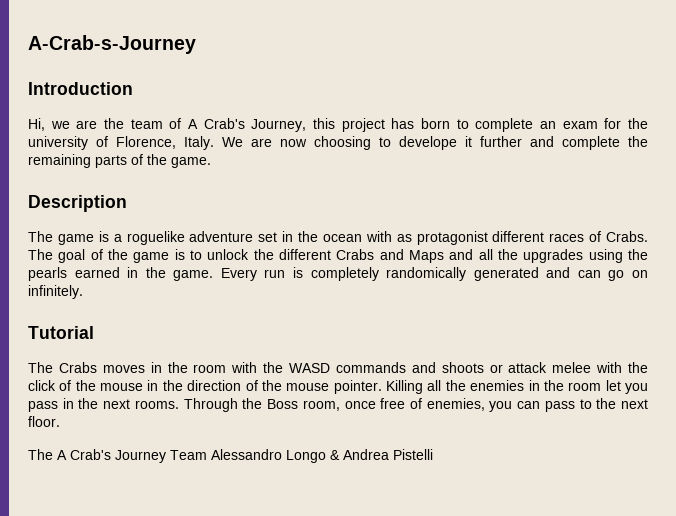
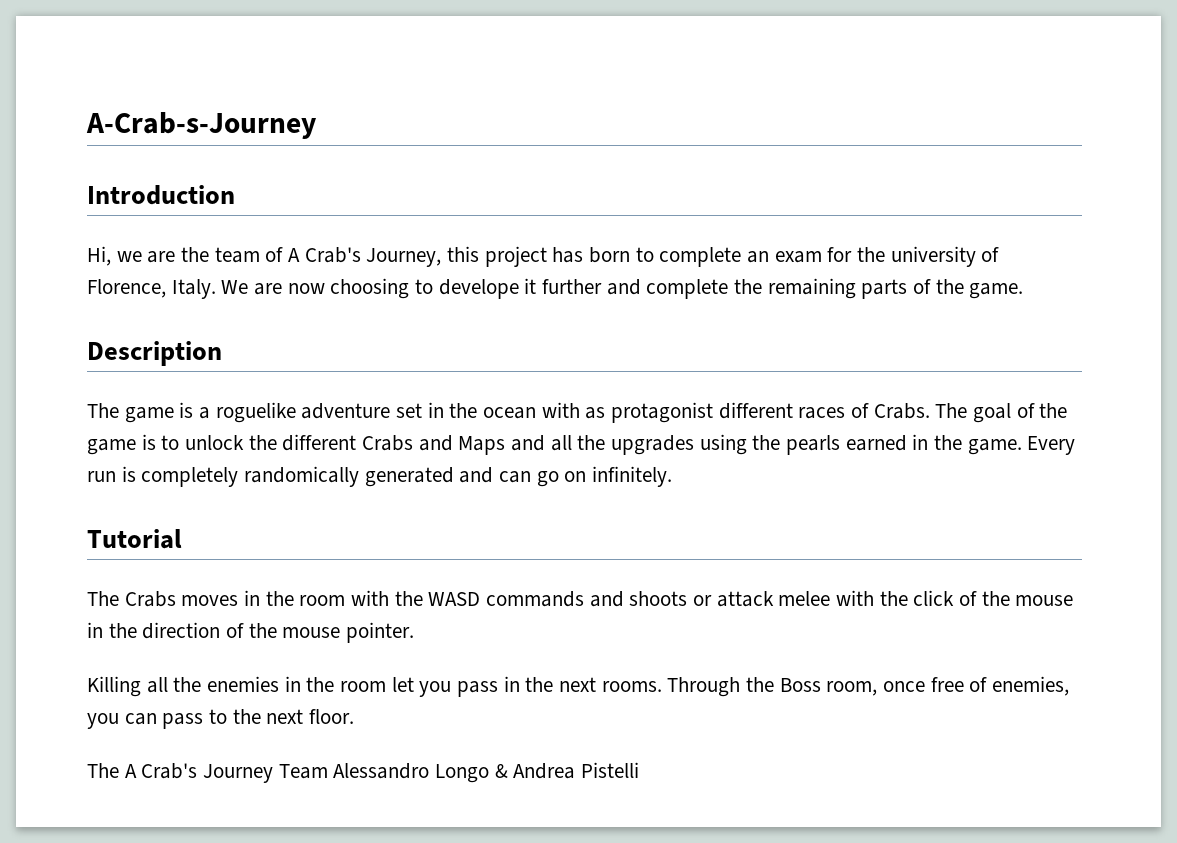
- The Crabs moves in the room with the WASD commands and shoots or attack melee with the click of the mouse in the direction of the mouse pointer. Killing all the enemies in the room let you pass in the next rooms.
+ The Crabs moves in the room with the WASD commands and shoots or attack melee with the click of the mouse in the direction of the mouse pointer.
+ Killing all the enemies in the room let you pass in the next rooms.

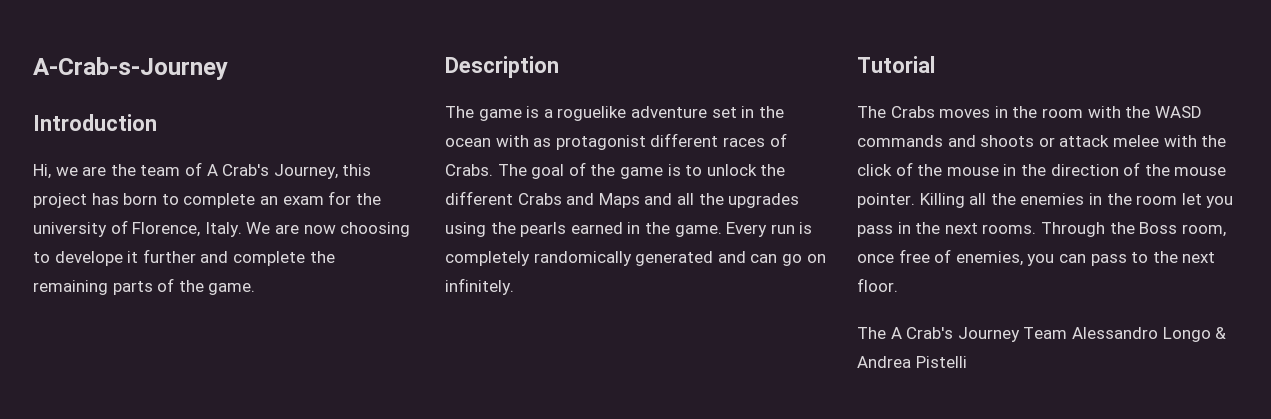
- The Crabs moves in the room with the WASD commands and shoots or attack melee with the click of the mouse in the direction of the mouse pointer.
- Killing all the enemies in the room let you pass in the next rooms.
+ The Crabs moves in the room with the WASD commands and shoots or attack melee with the click of the mouse in the direction of the mouse pointer. Killing all the enemies in the room let you pass in the next rooms.

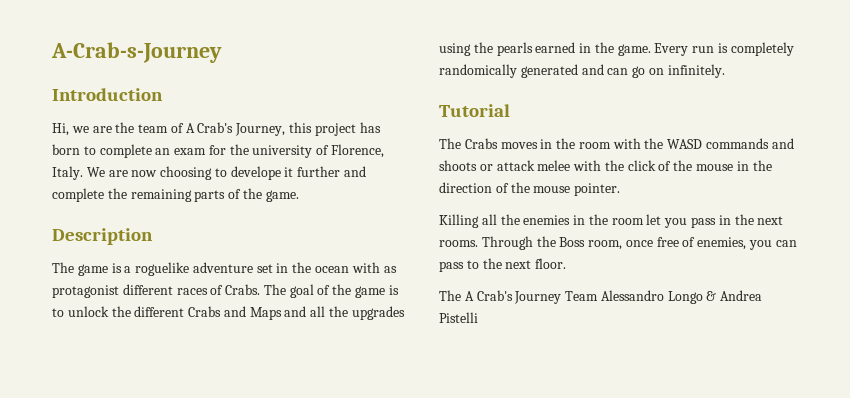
- The Crabs moves in the room with the WASD commands and shoots or attack melee with the click of the mouse in the direction of the mouse pointer. Killing all the enemies in the room let you pass in the next rooms.
+ The Crabs moves in the room with the WASD commands and shoots or attack melee with the click of the mouse in the direction of the mouse pointer.
+ Killing all the enemies in the room let you pass in the next rooms.

